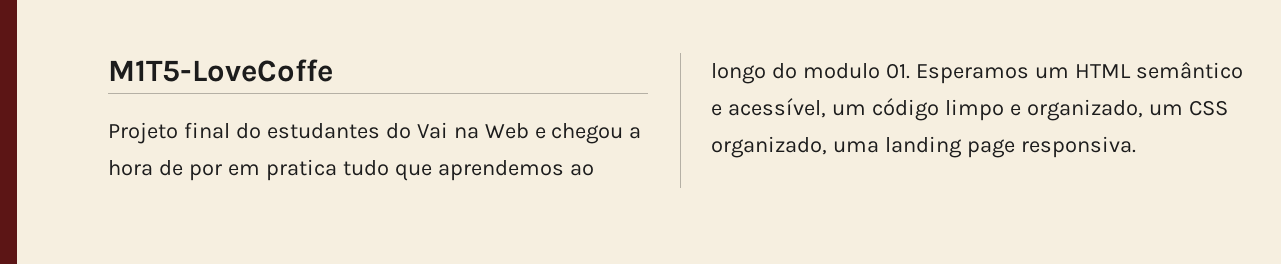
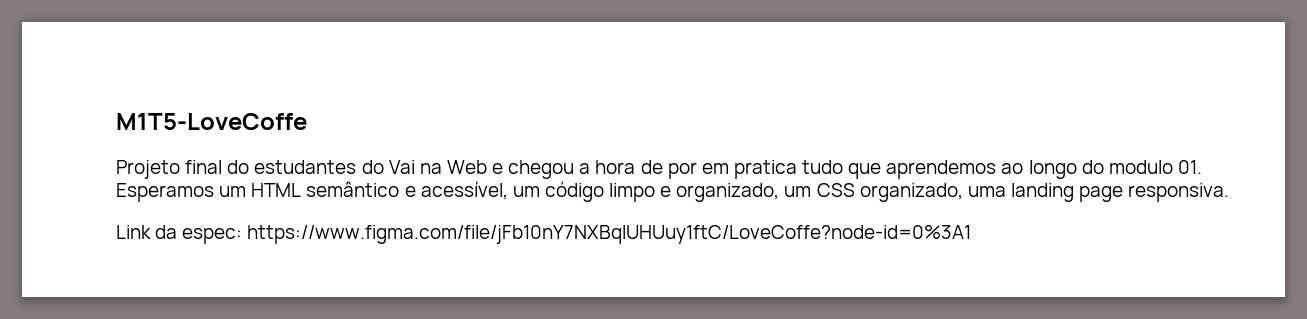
+ Link da espec: https://www.figma.com/file/jFb10nY7NXBqIUHUuy1ftC/LoveCoffe?node-id=0%3A1

